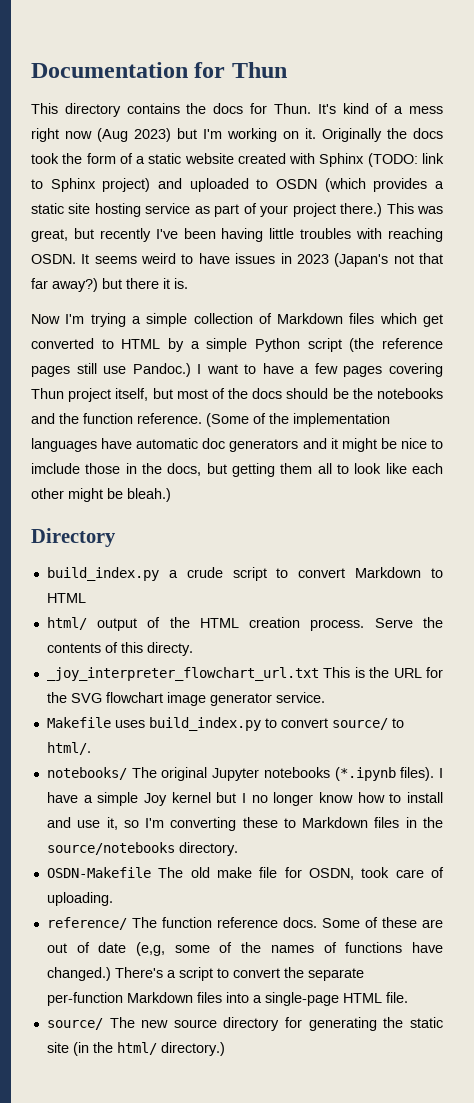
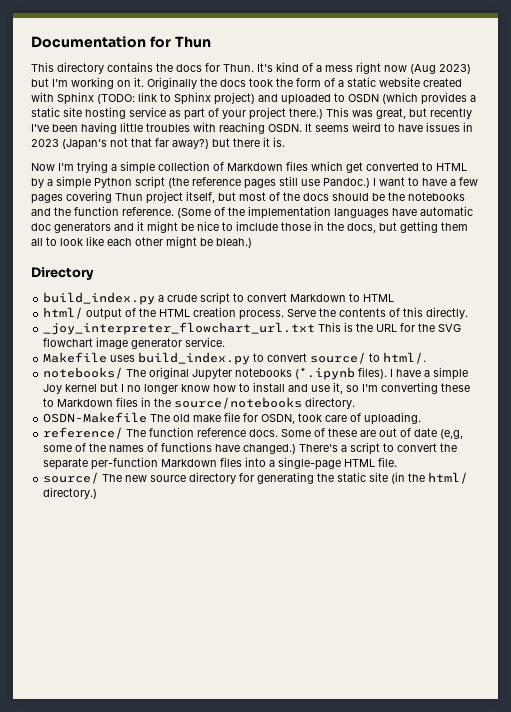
- Serve the contents of this directy.
+ Serve the contents of this directly.

